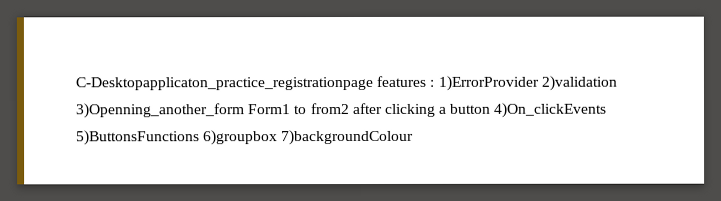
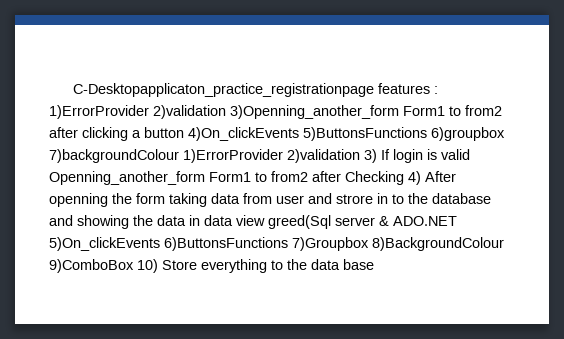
- C-Desktopapplicaton_practice_registrationpage features : 1)ErrorProvider 2)validation 3)Openning_another_form Form1 to from2 after clicking a button 4)On_clickEvents 5)ButtonsFunctions 6)groupbox 7)backgroundColour
+ C-Desktopapplicaton_practice_registrationpage features : 1)ErrorProvider 2)validation 3)Openning_another_form Form1 to from2 after clicking a button 4)On_clickEvents 5)ButtonsFunctions 6)groupbox 7)backgroundColour 1)ErrorProvider 2)validation 3) If login is valid Openning_another_form Form1 to from2 after Checking 4) After openning the form taking data from user and strore in to the database and showing the data in data view greed(Sql server & ADO.NET 5)On_clickEvents 6)ButtonsFunctions 7)Groupbox 8)BackgroundColour 9)ComboBox 10) Store everything to the data base

